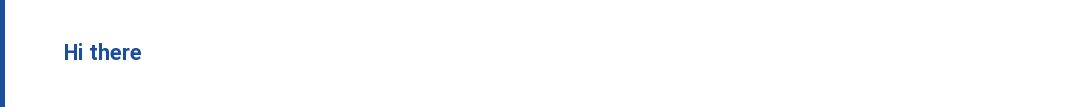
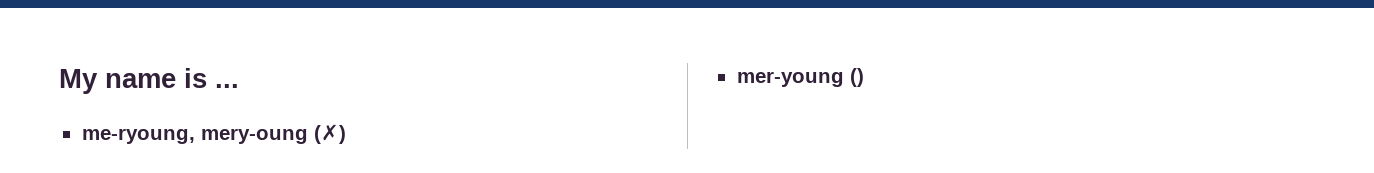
- Hi there
+ My name is ...
+ me-ryoung, mery-oung (✗)
+ mer-young ()

